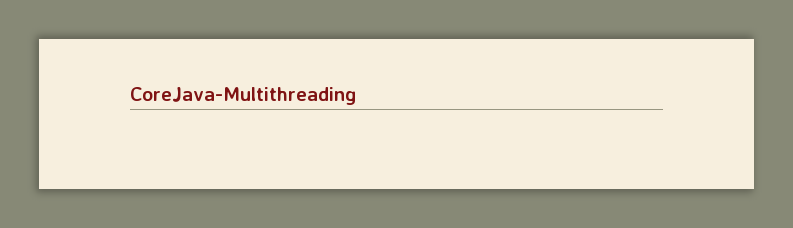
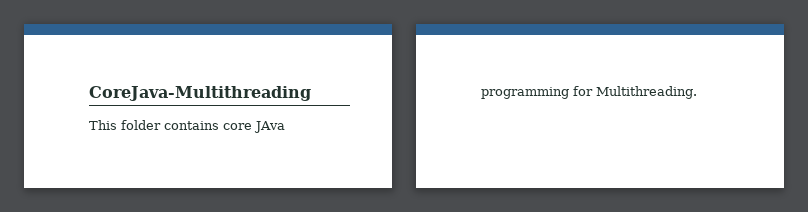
+ This folder contains core JAva programming for Multithreading.

